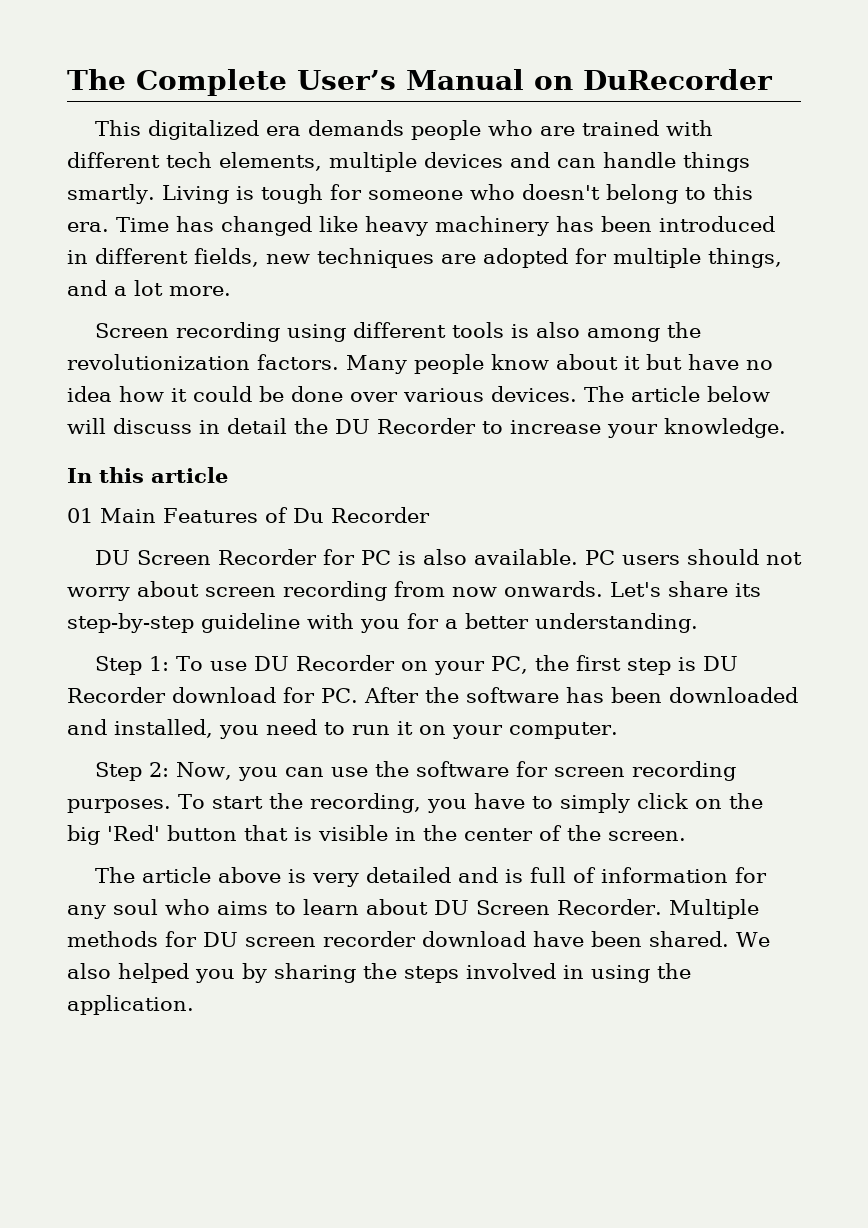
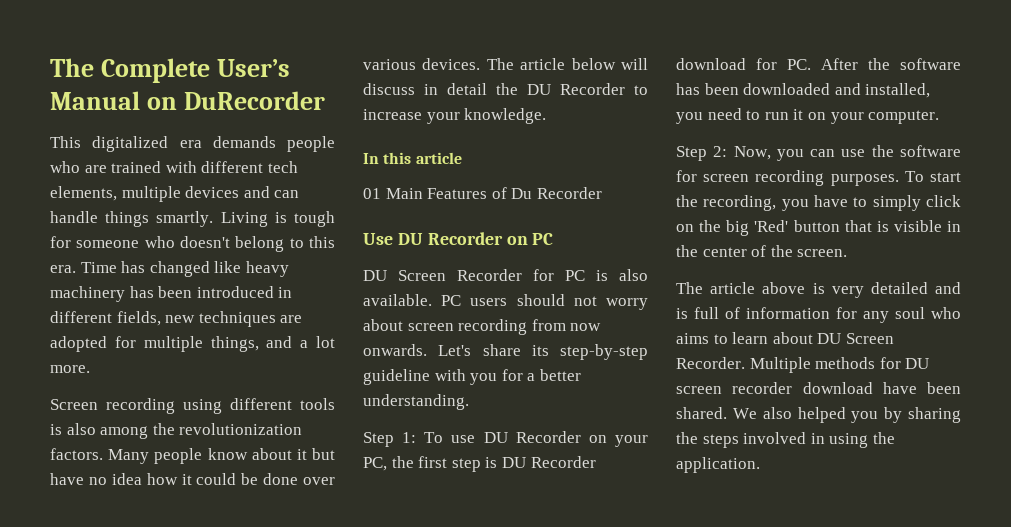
+ Use DU Recorder on PC

